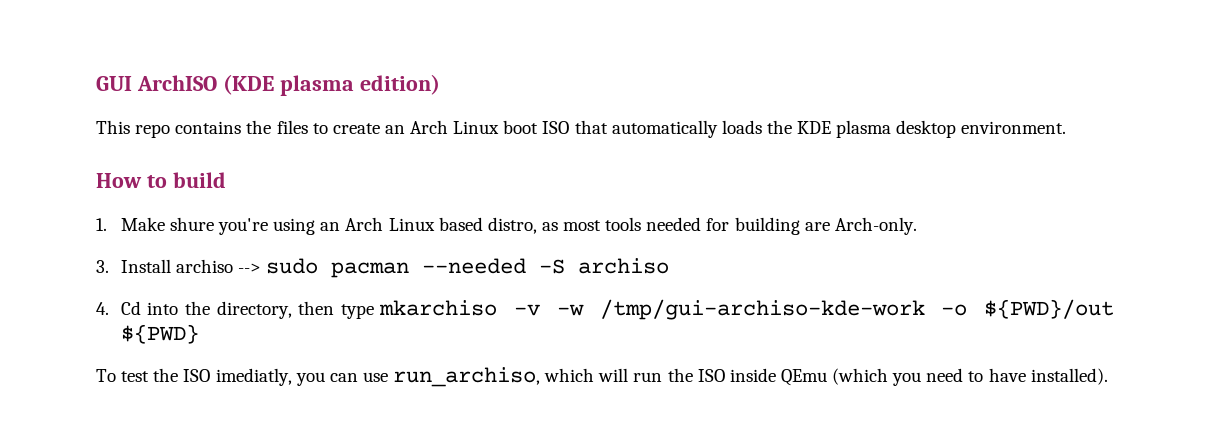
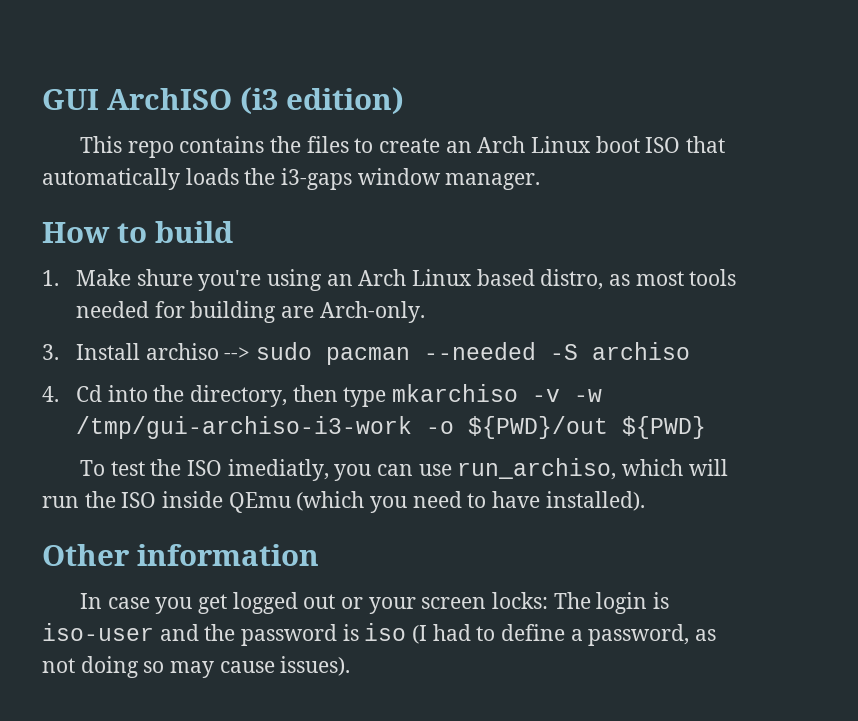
- GUI ArchISO (KDE plasma edition)
+ GUI ArchISO (i3 edition)
- This repo contains the files to create an Arch Linux boot ISO that automatically loads the KDE plasma desktop environment.
+ This repo contains the files to create an Arch Linux boot ISO that automatically loads the i3-gaps window manager.
- 4. Cd into the directory, then type mkarchiso -v -w /tmp/gui-archiso-kde-work -o ${PWD}/out ${PWD}
+ 4. Cd into the directory, then type mkarchiso -v -w /tmp/gui-archiso-i3-work -o ${PWD}/out ${PWD}
+ Other information
+ In case you get logged out or your screen locks: The login is iso-user and the password is iso (I had to define a password, as not doing so may cause issues).

